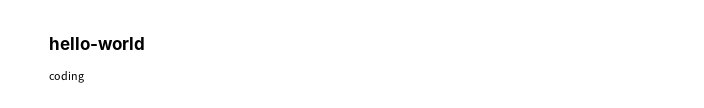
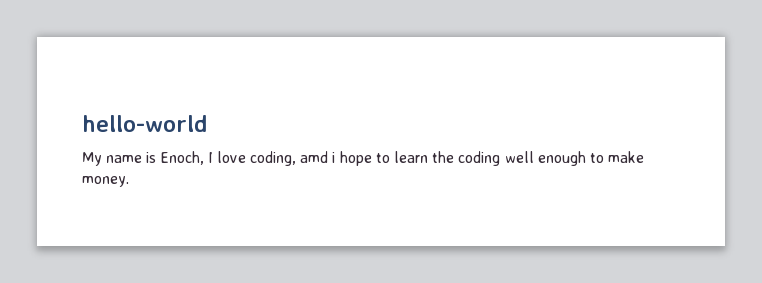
- coding
+ My name is Enoch, I love coding, amd i hope to learn the coding well enough to make money.

